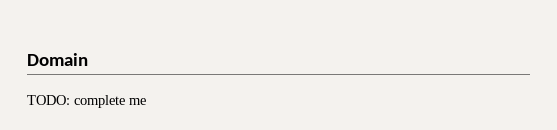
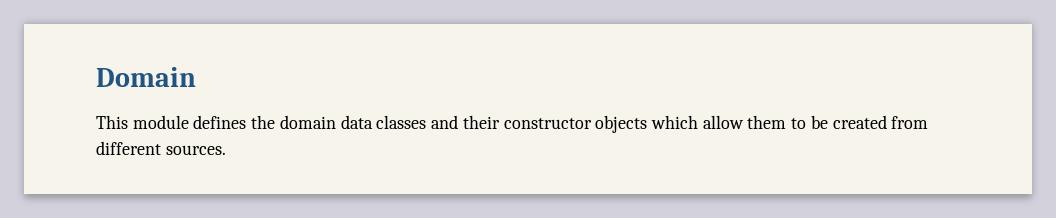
- TODO: complete me
+ This module defines the domain data classes and their constructor objects which allow them to be created from different sources.

